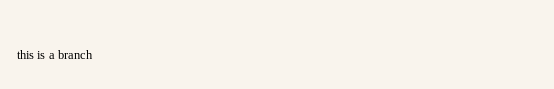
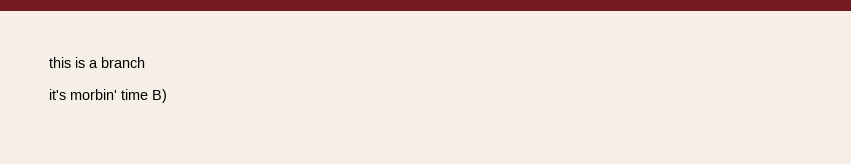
+ it's morbin' time B)

